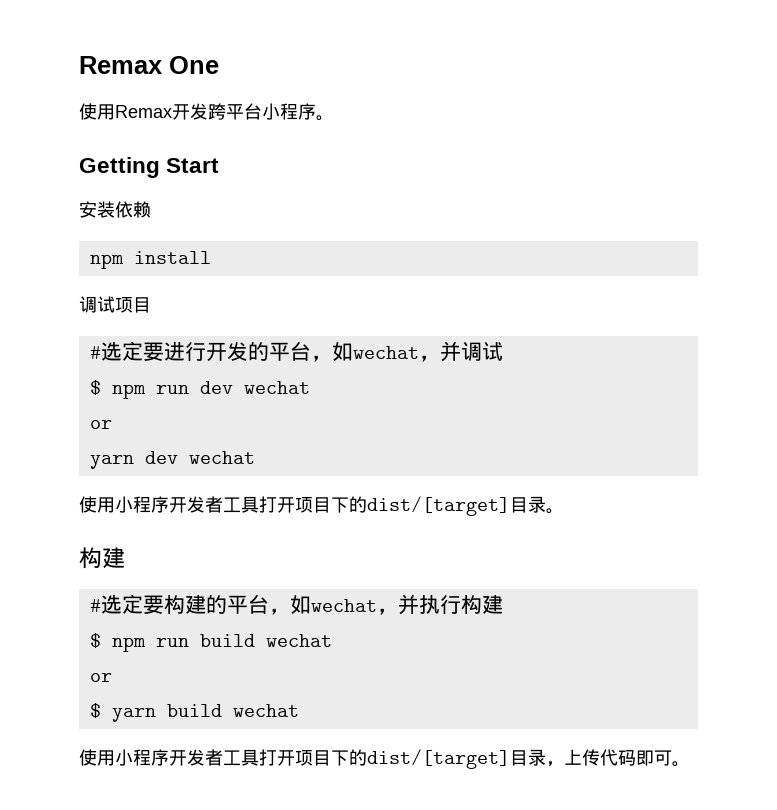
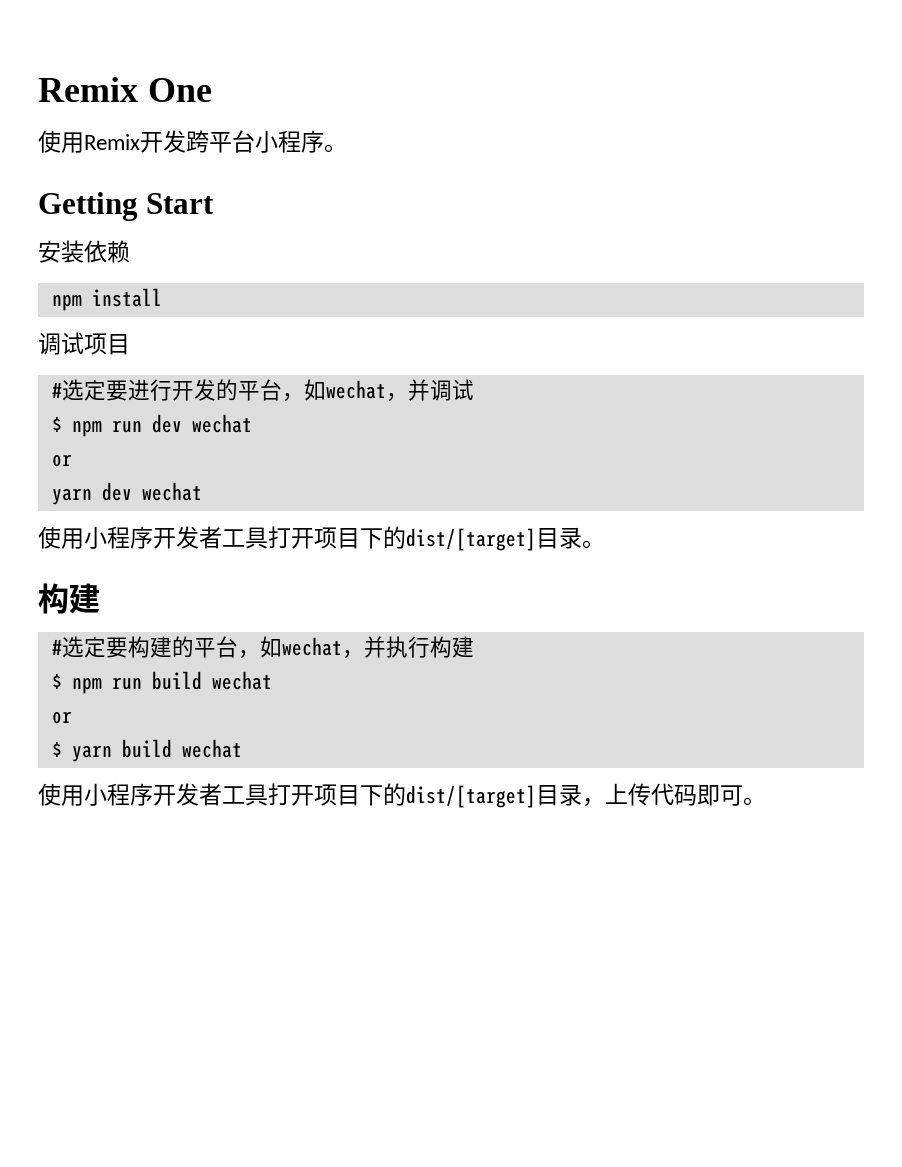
- Remax One
+ Remix One
- 使用Remax开发跨平台小程序。
+ 使用Remix开发跨平台小程序。

